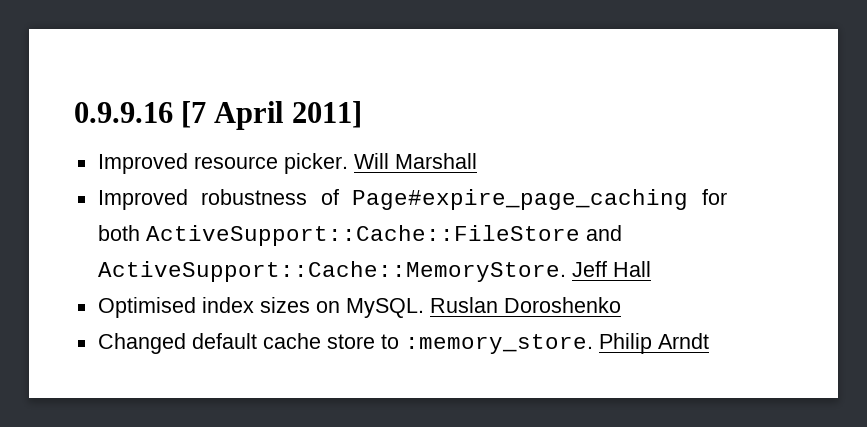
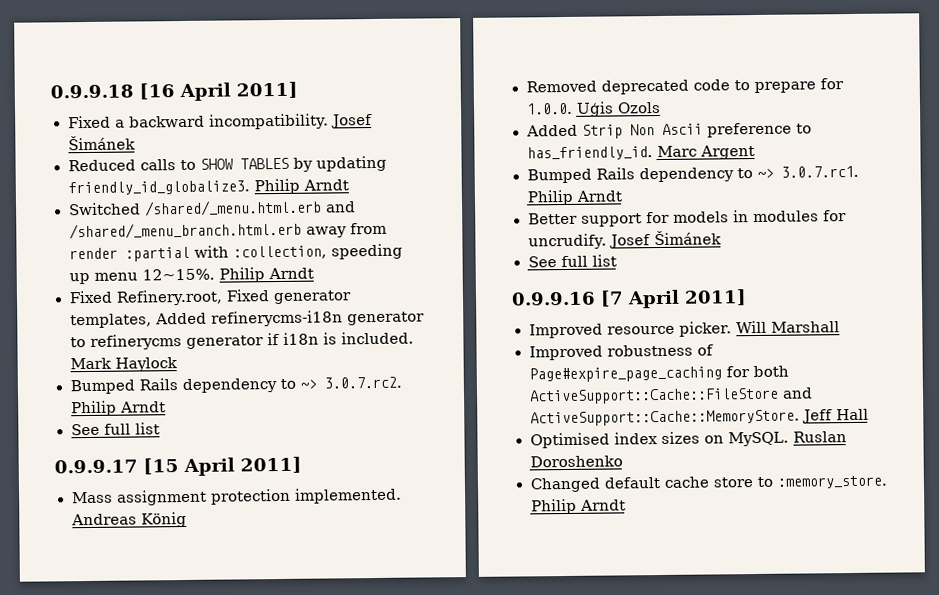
+ 0.9.9.18 [16 April 2011]
+ Fixed a backward incompatibility. Josef Šimánek
+ Reduced calls to SHOW TABLES by updating friendly_id_globalize3. Philip Arndt
+ Switched /shared/_menu.html.erb and /shared/_menu_branch.html.erb away from render :partial with :collection, speeding up menu 12~15%. Philip Arndt
+ Fixed Refinery.root, Fixed generator templates, Added refinerycms-i18n generator to refinerycms generator if i18n is included. Mark Haylock
+ Bumped Rails dependency to ~> 3.0.7.rc2. Philip Arndt
+ See full list
+ 0.9.9.17 [15 April 2011]
+ Mass assignment protection implemented. Andreas König
+ Removed deprecated code to prepare for 1.0.0. Uģis Ozols
+ Added Strip Non Ascii preference to has_friendly_id. Marc Argent
+ Bumped Rails dependency to ~> 3.0.7.rc1. Philip Arndt
+ Better support for models in modules for uncrudify. Josef Šimánek
+ See full list

